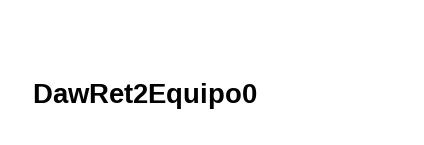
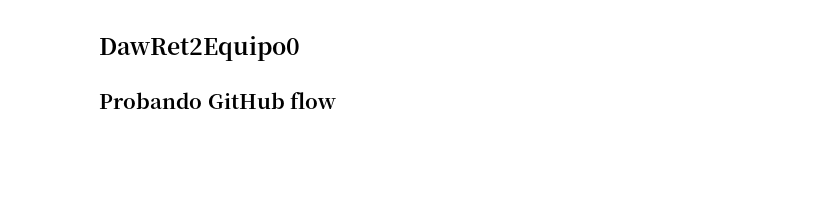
+ Probando GitHub flow

